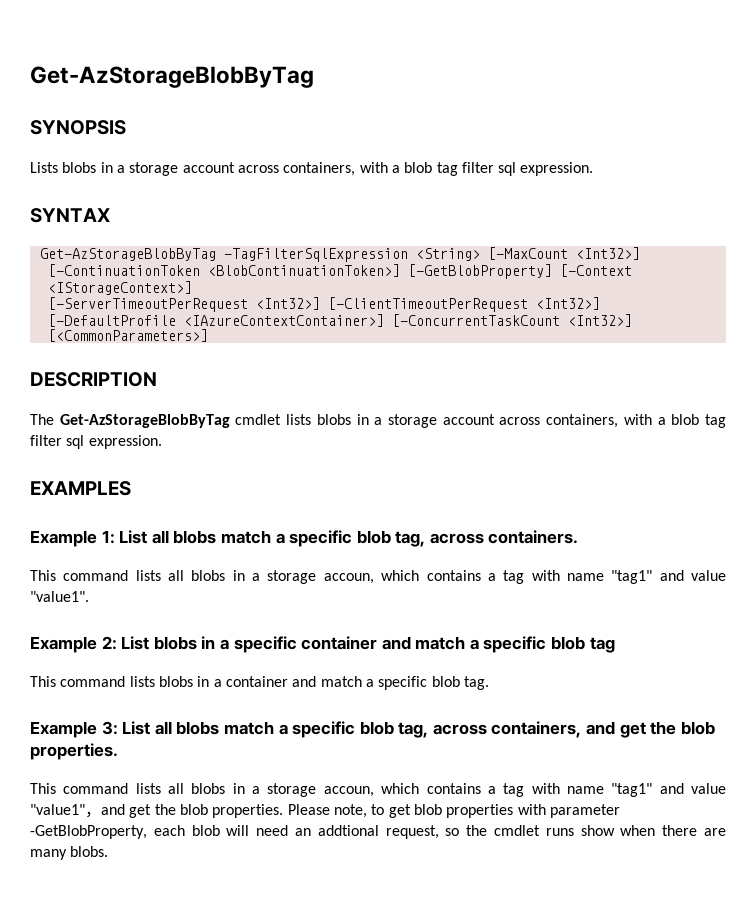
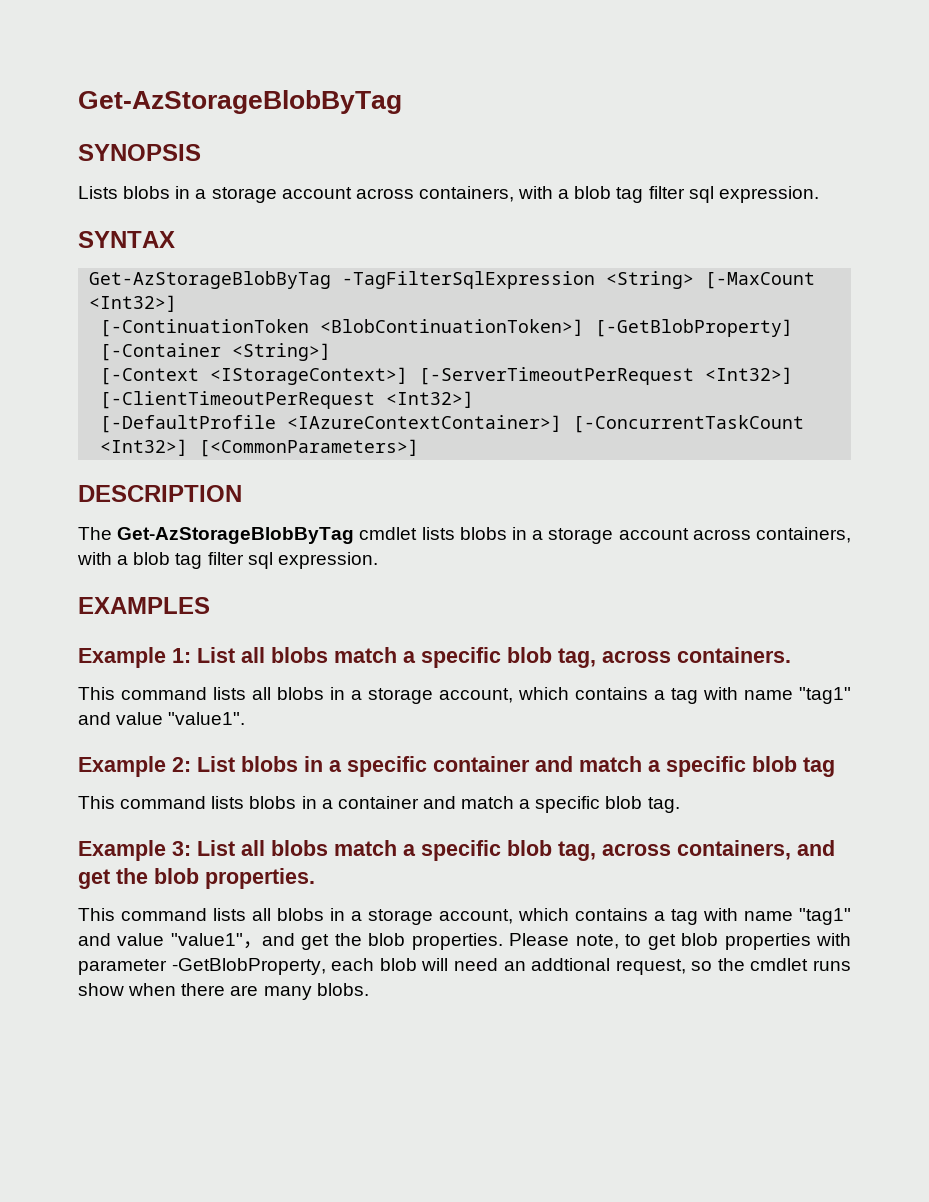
- [-ContinuationToken <BlobContinuationToken>] [-GetBlobProperty] [-Context <IStorageContext>]
- [-ServerTimeoutPerRequest <Int32>] [-ClientTimeoutPerRequest <Int32>]
+ [-ContinuationToken <BlobContinuationToken>] [-GetBlobProperty] [-Container <String>]
+ [-Context <IStorageContext>] [-ServerTimeoutPerRequest <Int32>] [-ClientTimeoutPerRequest <Int32>]
- This command lists all blobs in a storage accoun, which contains a tag with name "tag1" and value "value1".
+ This command lists all blobs in a storage account, which contains a tag with name "tag1" and value "value1".
- This command lists all blobs in a storage accoun, which contains a tag with name "tag1" and value "value1"，and get the blob properties.
+ This command lists all blobs in a storage account, which contains a tag with name "tag1" and value "value1"，and get the blob properties.

